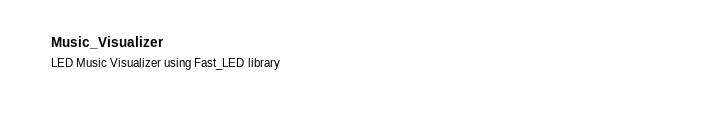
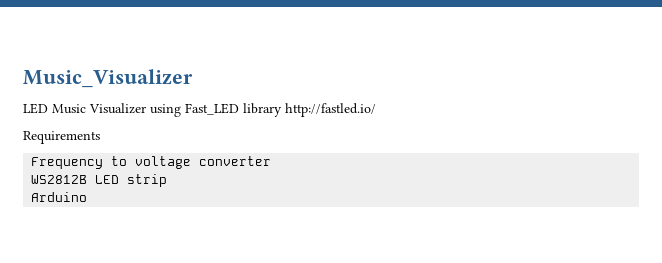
- LED Music Visualizer using Fast_LED library
+ LED Music Visualizer using Fast_LED library http://fastled.io/
+ Requirements
+ Frequency to voltage converter
+ WS2812B LED strip
+ Arduino

